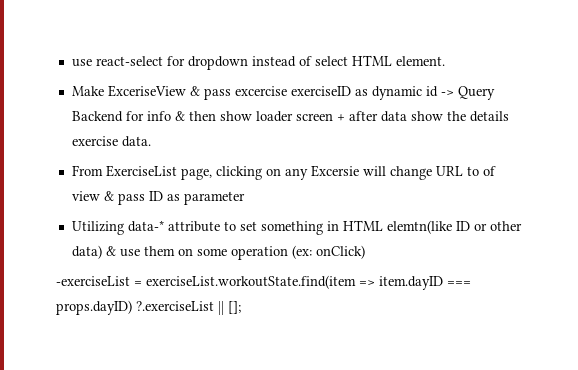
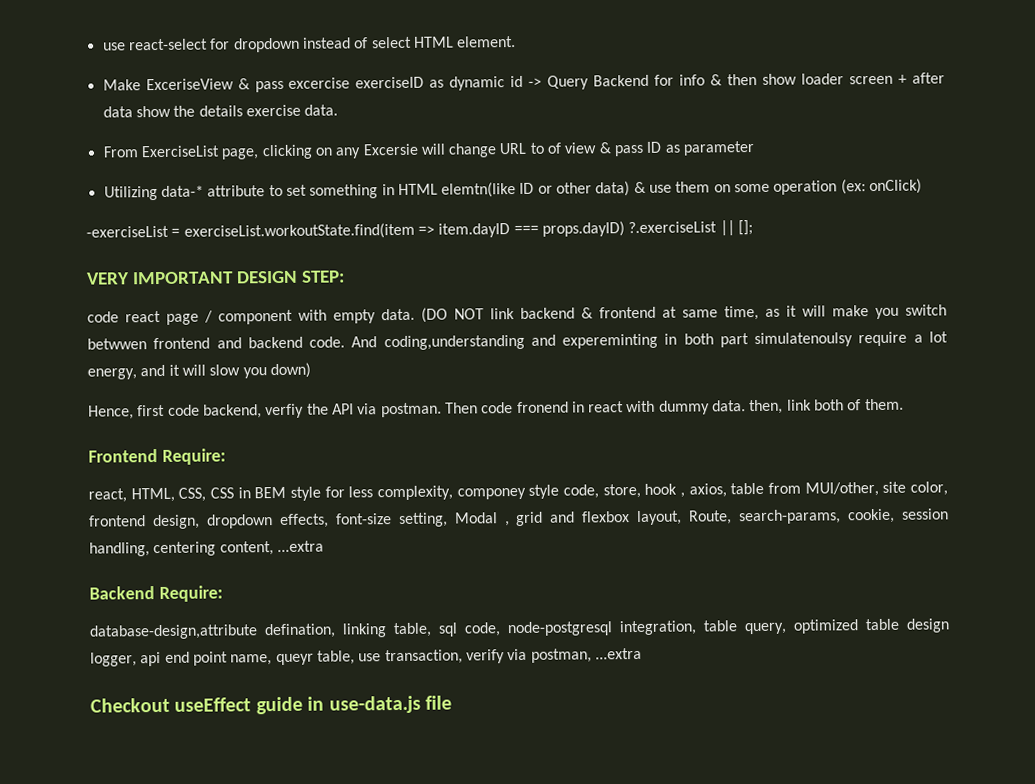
+ VERY IMPORTANT DESIGN STEP:
+ code react page / component with empty data. (DO NOT link backend & frontend at same time, as it will make you switch betwwen frontend and backend code. And coding,understanding and expereminting in both part simulatenoulsy require a lot energy, and it will slow you down)
+ Hence, first code backend, verfiy the API via postman. Then code fronend in react with dummy data. then, link both of them.
+ Frontend Require:
+ react, HTML, CSS, CSS in BEM style for less complexity, componey style code, store, hook , axios, table from MUI/other, site color, frontend design, dropdown effects, font-size setting, Modal , grid and flexbox layout, Route, search-params, cookie, session handling, centering content, ...extra
+ Backend Require:
+ database-design,attribute defination, linking table, sql code, node-postgresql integration, table query, optimized table design logger, api end point name, queyr table, use transaction, verify via postman, ...extra
+ Checkout useEffect guide in use-data.js file

